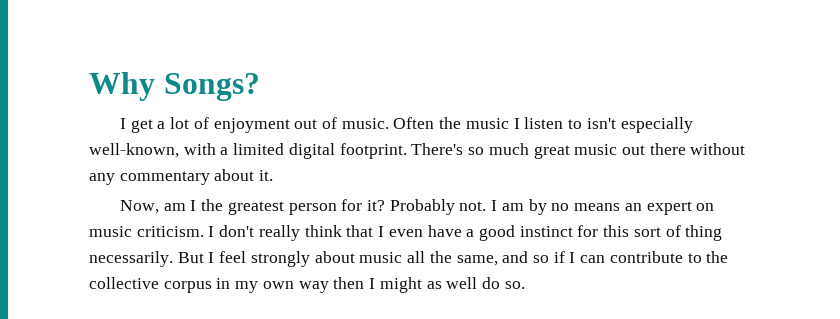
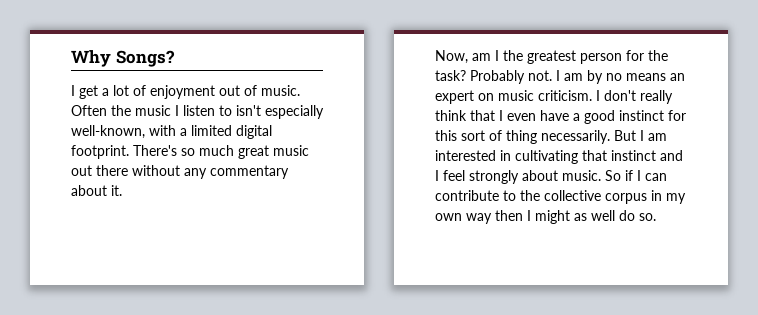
- Now, am I the greatest person for it?
+ Now, am I the greatest person for the task?
- But I feel strongly about music all the same, and so if I can contribute to the collective corpus in my own way then I might as well do so.
+ But I am interested in cultivating that instinct and I feel strongly about music. So if I can contribute to the collective corpus in my own way then I might as well do so.

